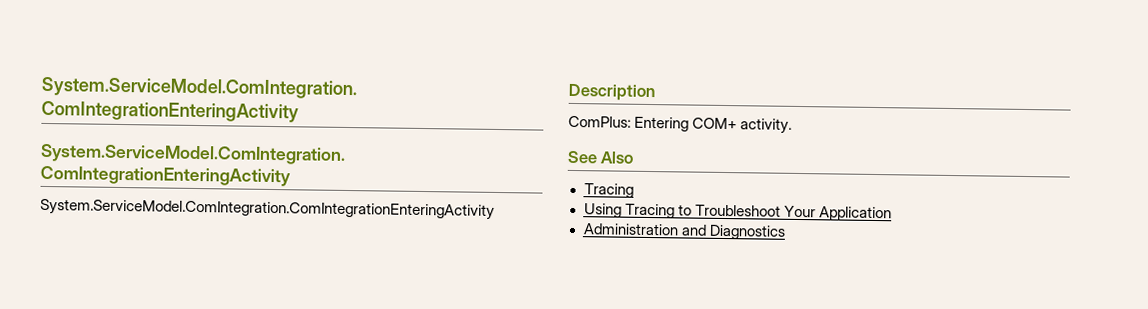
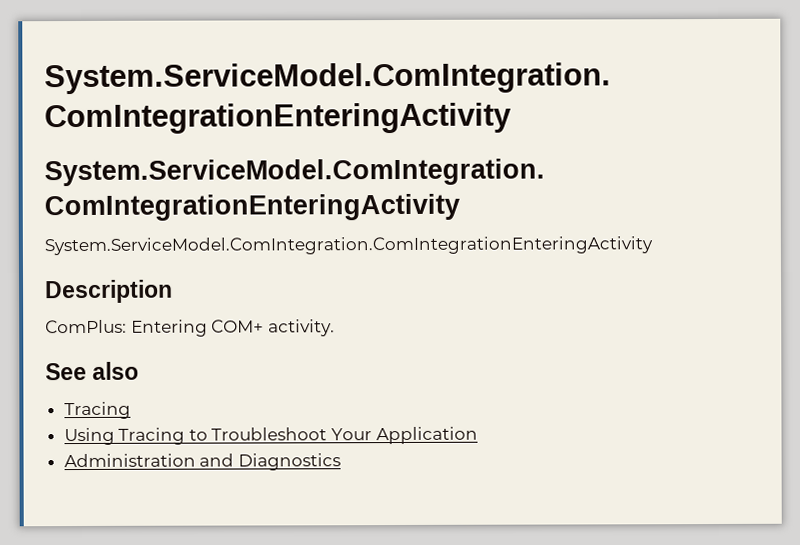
- See Also
+ See also

